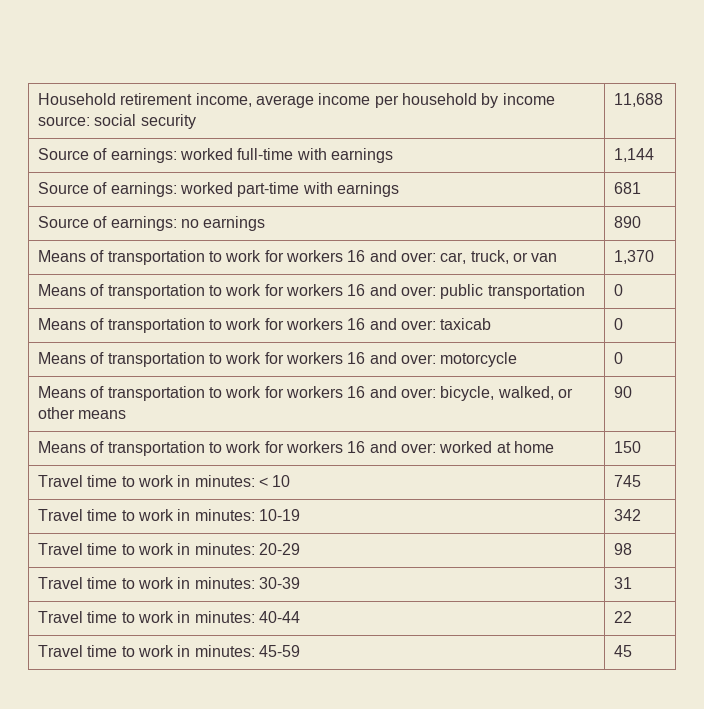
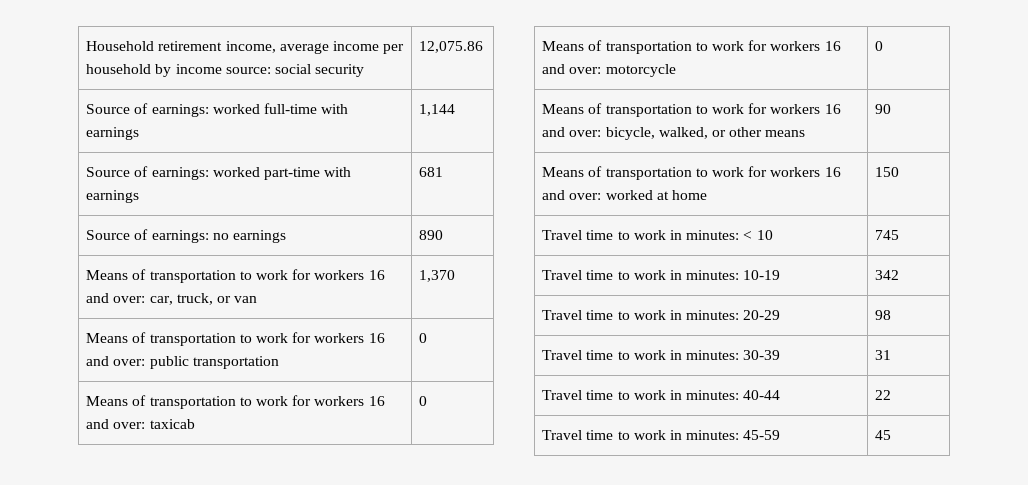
- Household retirement income, average income per household by income source: social security | 11,688
+ Household retirement income, average income per household by income source: social security | 12,075.86

